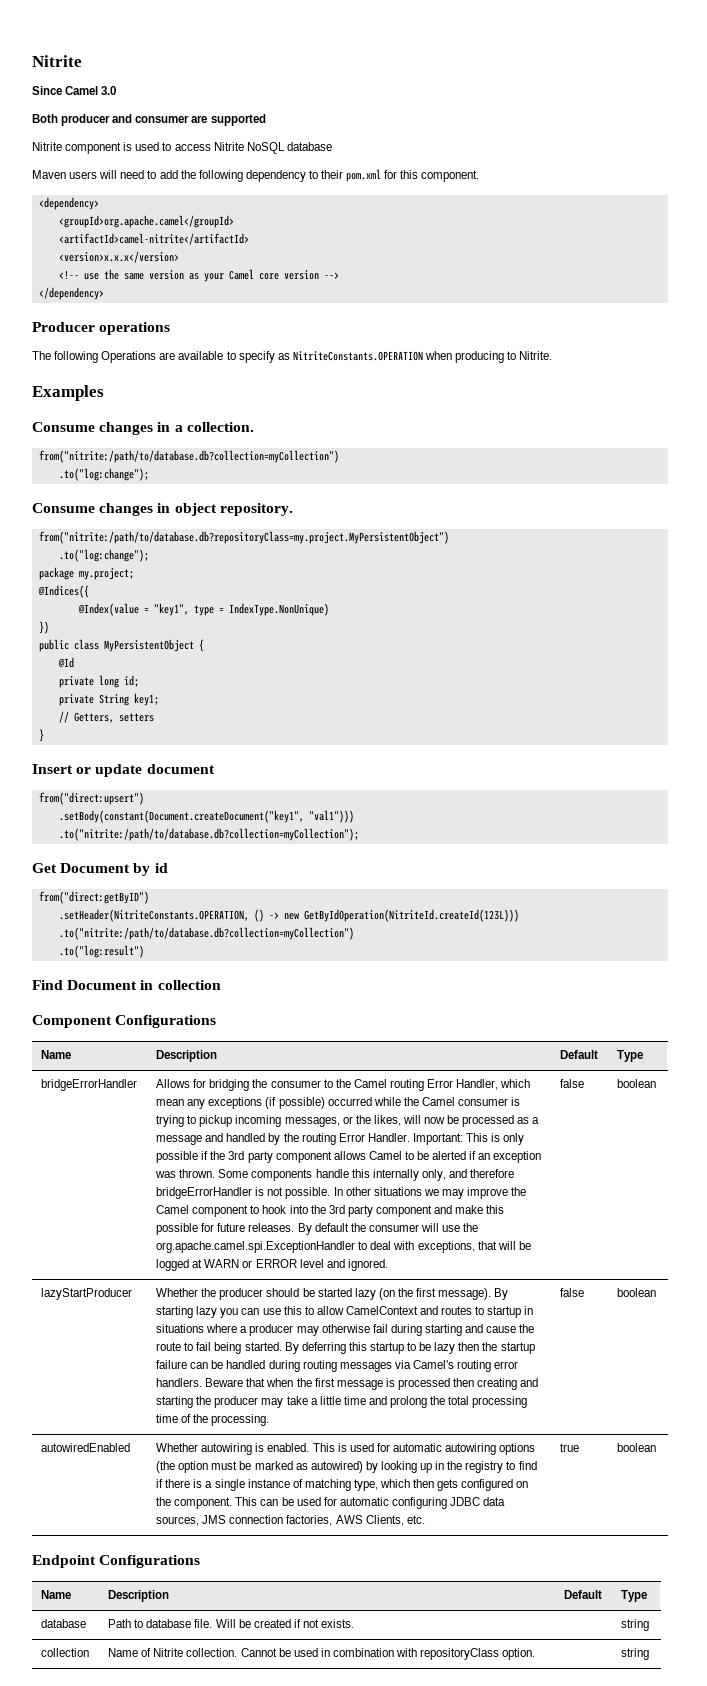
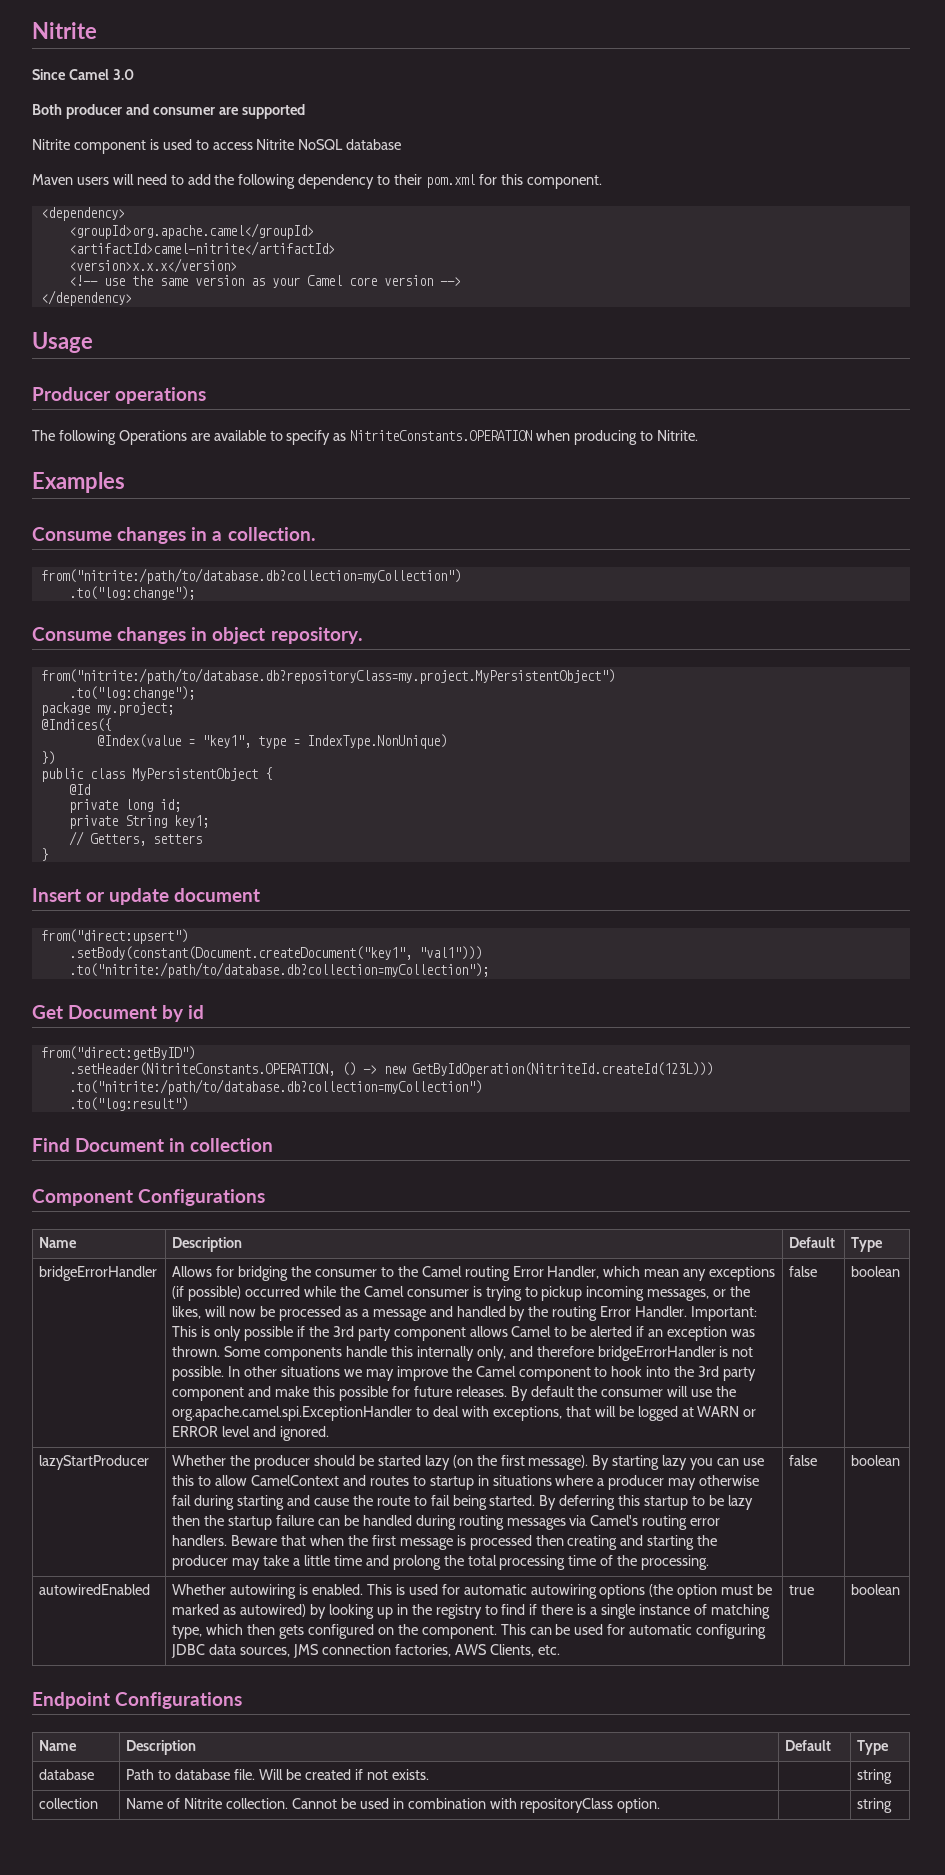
+ Usage

